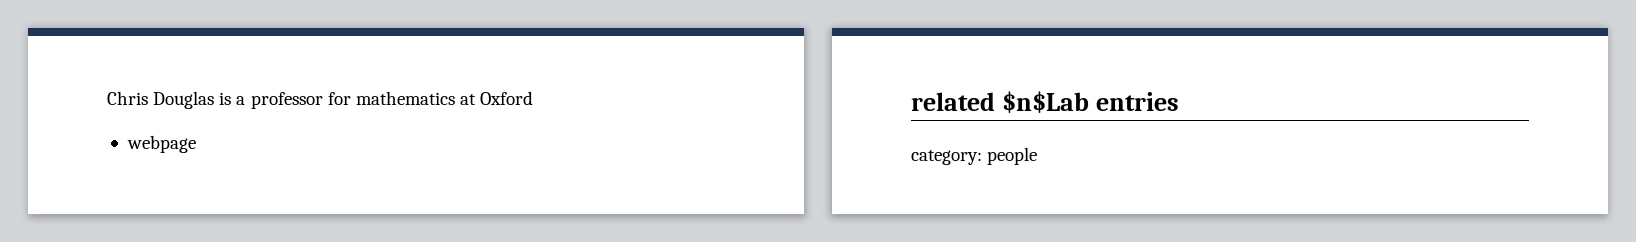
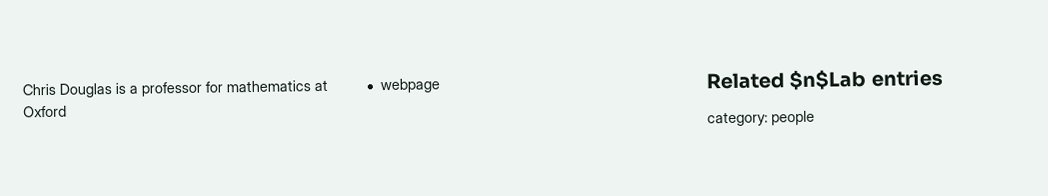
- related $n$Lab entries
+ Related $n$Lab entries

